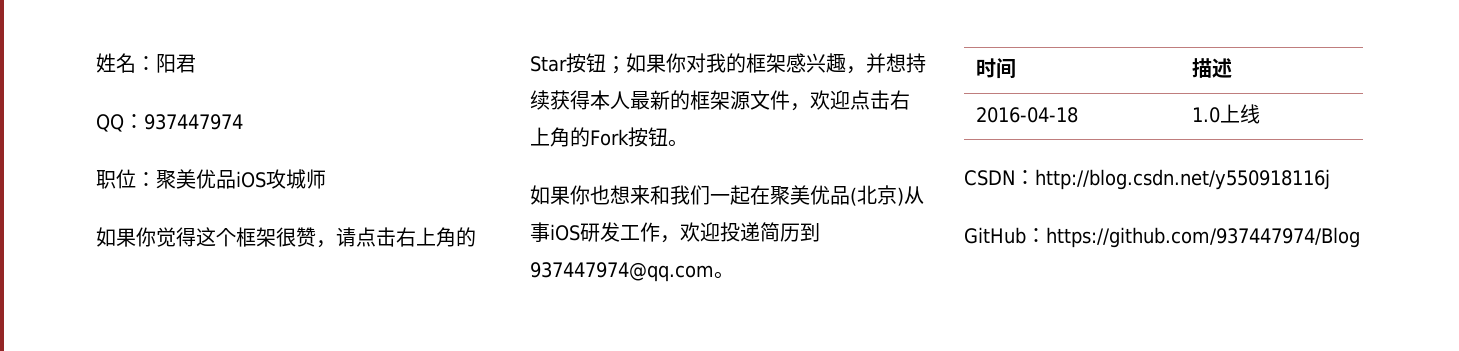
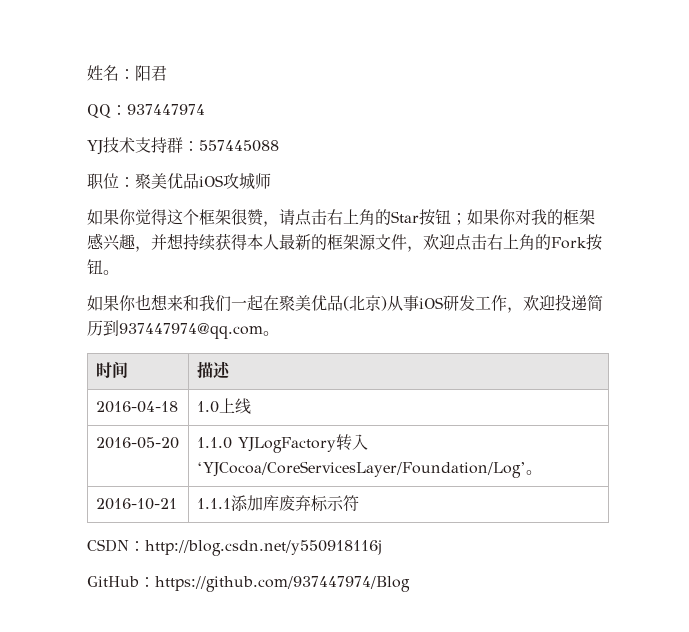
+ YJ技术支持群：557445088
+ 2016-05-20 | 1.1.0 YJLogFactory转入‘YJCocoa/CoreServicesLayer/Foundation/Log’。
+ 2016-10-21 | 1.1.1添加库废弃标示符

